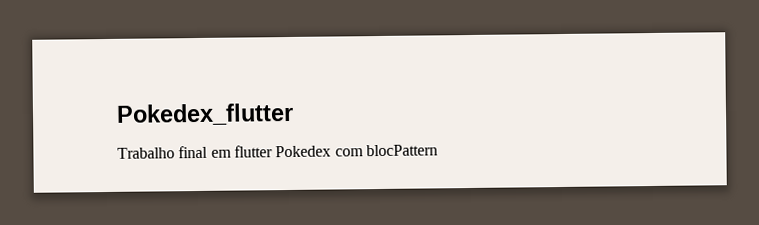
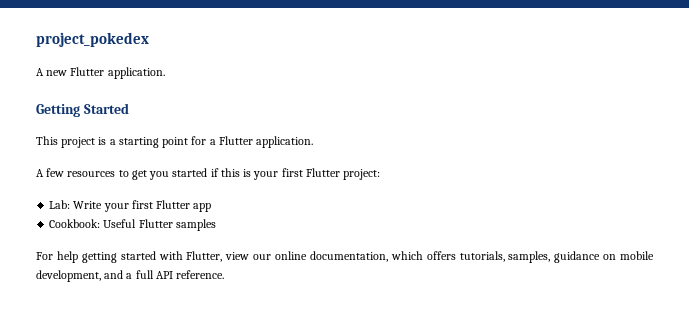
- Pokedex_flutter
- Trabalho final em flutter Pokedex com blocPattern
+ project_pokedex
+ A new Flutter application.
+ Getting Started
+ This project is a starting point for a Flutter application.
+ A few resources to get you started if this is your first Flutter project:
+ Lab: Write your first Flutter app
+ Cookbook: Useful Flutter samples
+ For help getting started with Flutter, view our online documentation, which offers tutorials, samples, guidance on mobile development, and a full API reference.

